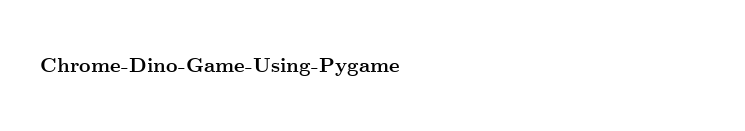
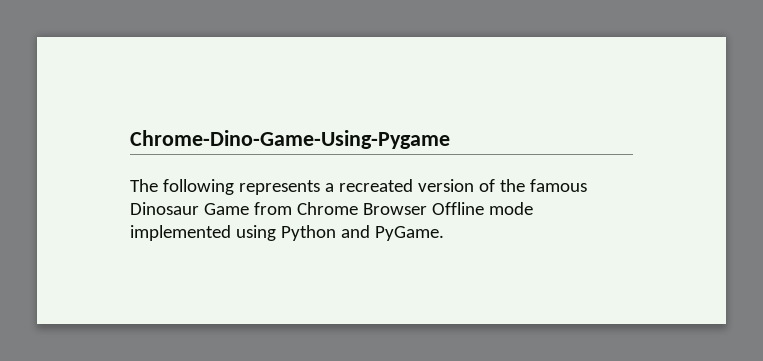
+ The following represents a recreated version of the famous Dinosaur Game from Chrome Browser Offline mode implemented using Python and PyGame.

